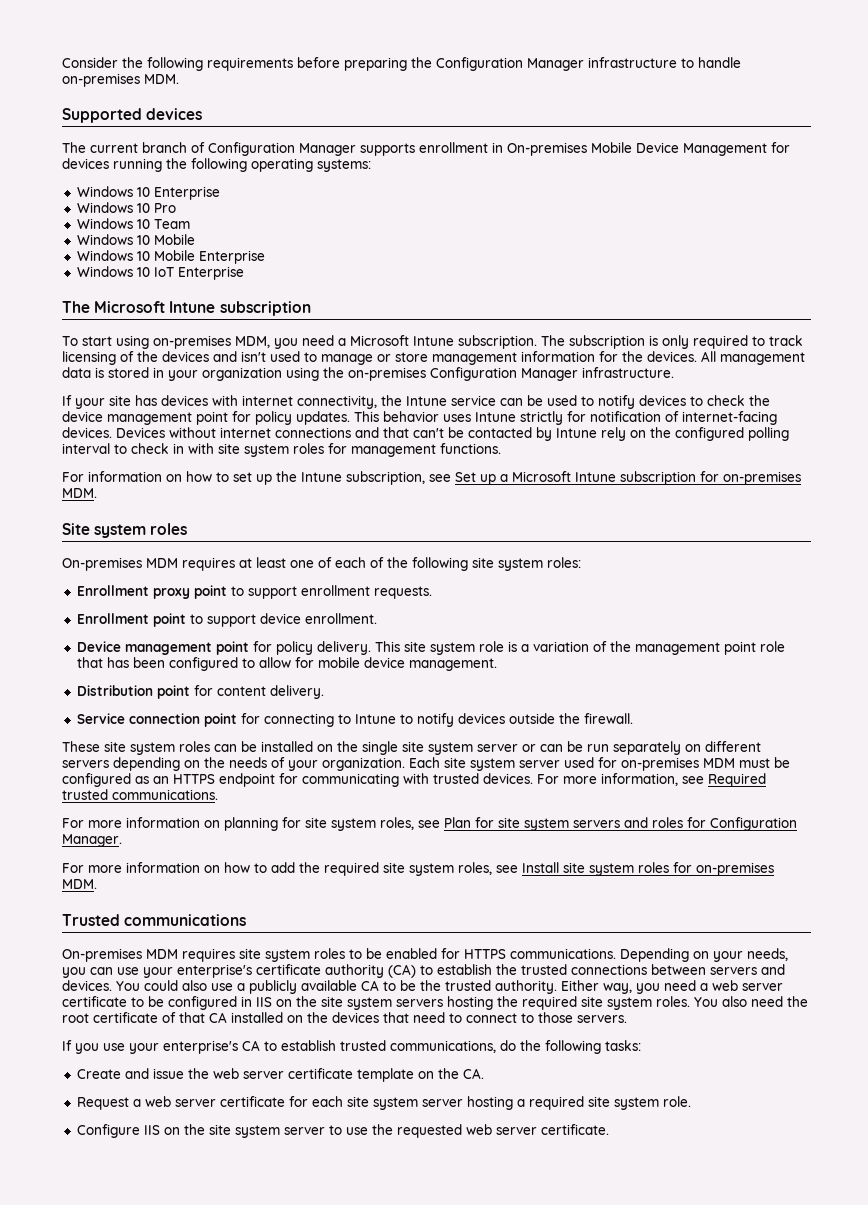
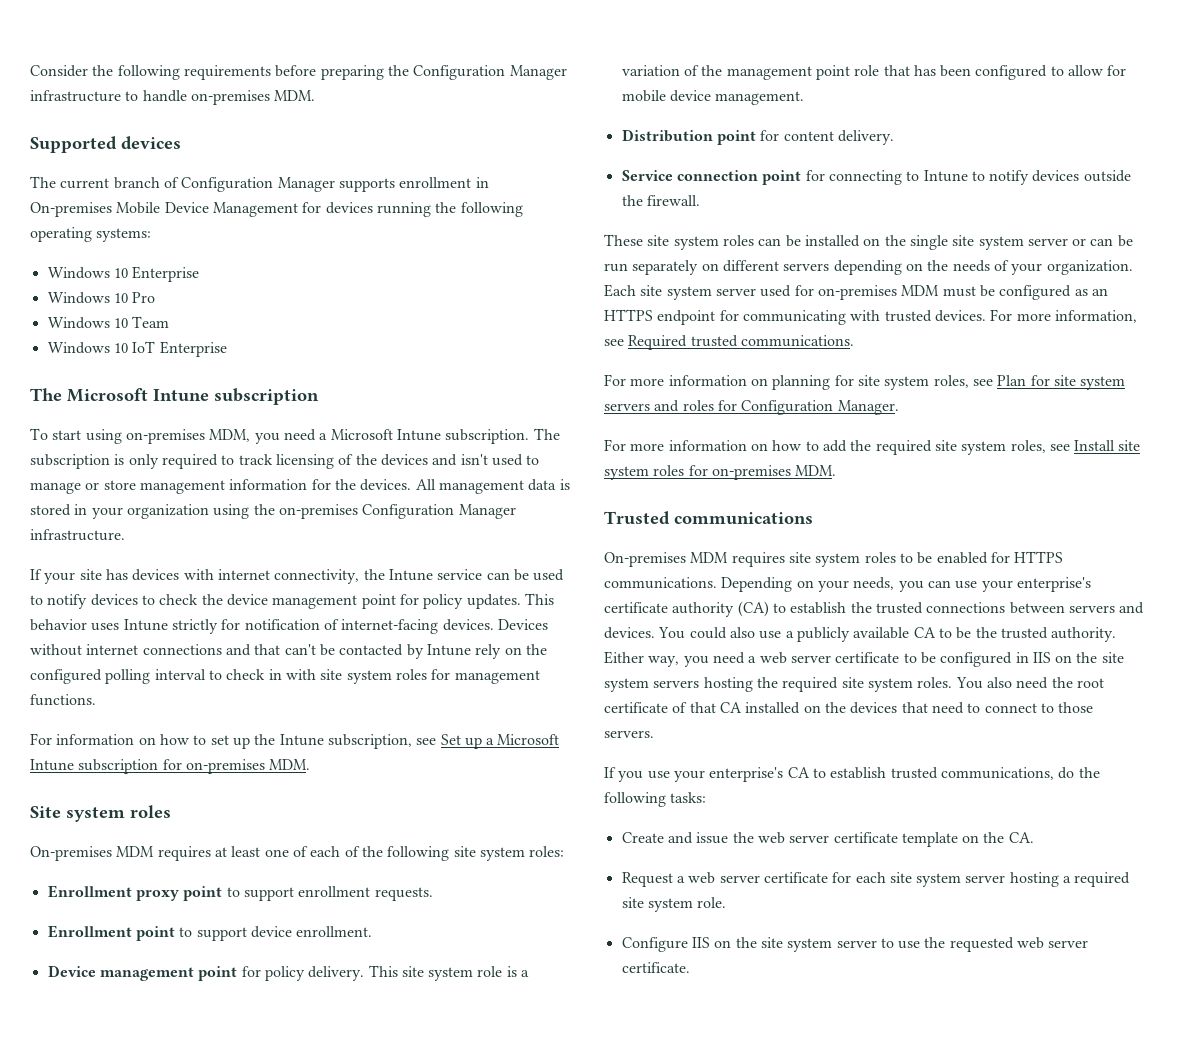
  Windows 10 Team
- Windows 10 Mobile
- Windows 10 Mobile Enterprise

